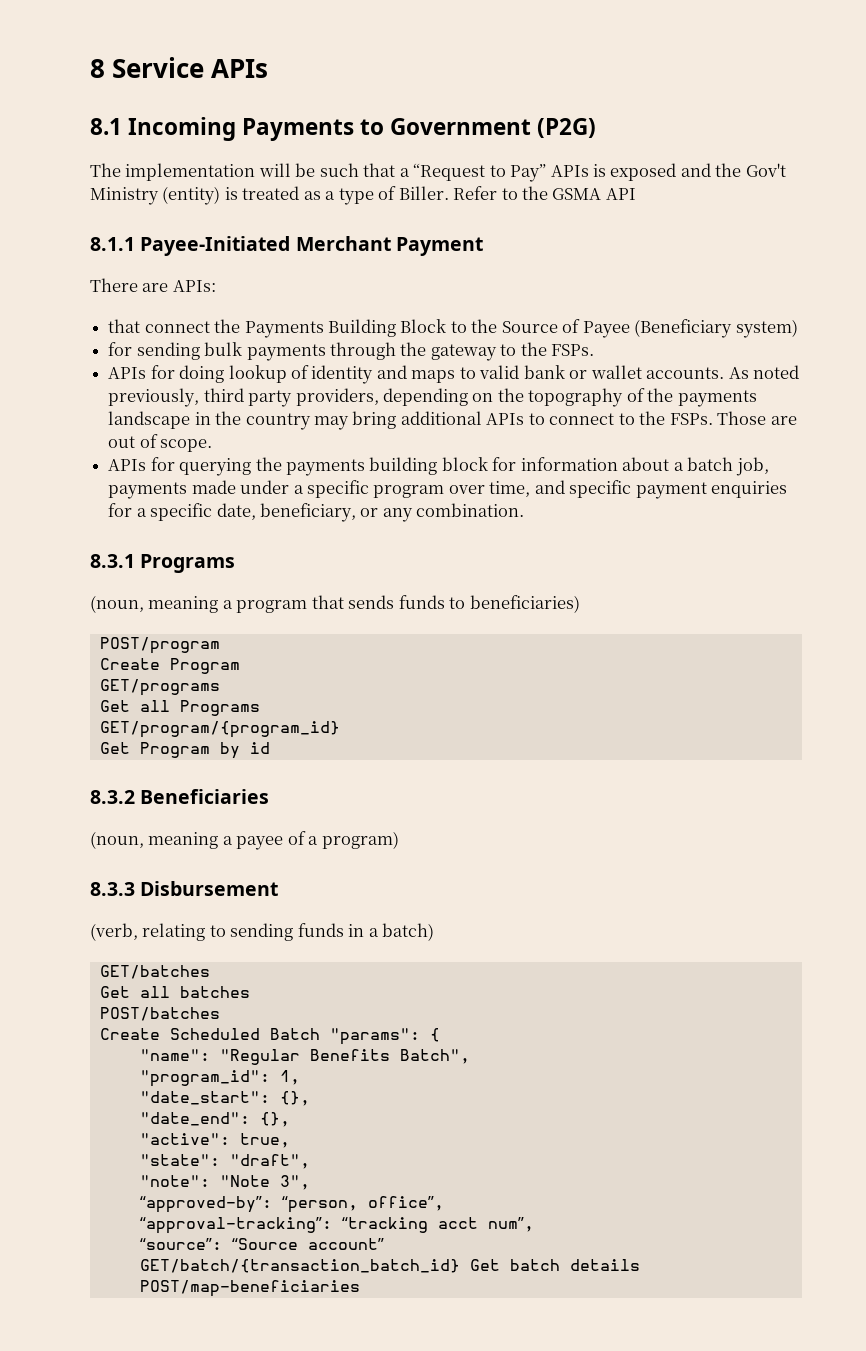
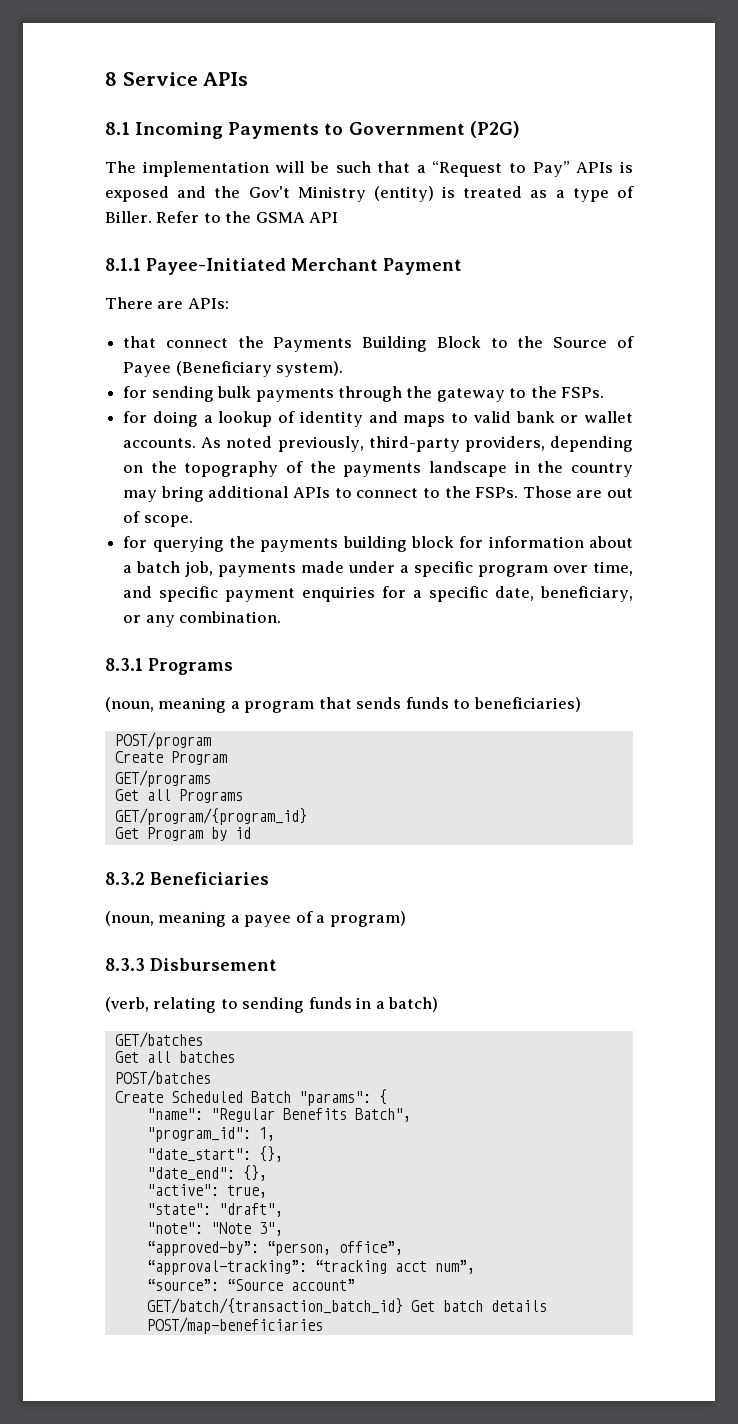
- that connect the Payments Building Block to the Source of Payee (Beneficiary system)
+ that connect the Payments Building Block to the Source of Payee (Beneficiary system).
- APIs for doing lookup of identity and maps to valid bank or wallet accounts.
+ for doing a lookup of identity and maps to valid bank or wallet accounts.
- As noted previously, third party providers, depending on the topography of the payments landscape in the country may bring additional APIs to connect to the FSPs.
+ As noted previously, third-party providers, depending on the topography of the payments landscape in the country may bring additional APIs to connect to the FSPs.
- APIs for querying the payments building block for information about a batch job, payments made under a specific program over time, and specific payment enquiries for a specific date, beneficiary, or any combination.
+ for querying the payments building block for information about a batch job, payments made under a specific program over time, and specific payment enquiries for a specific date, beneficiary, or any combination.

